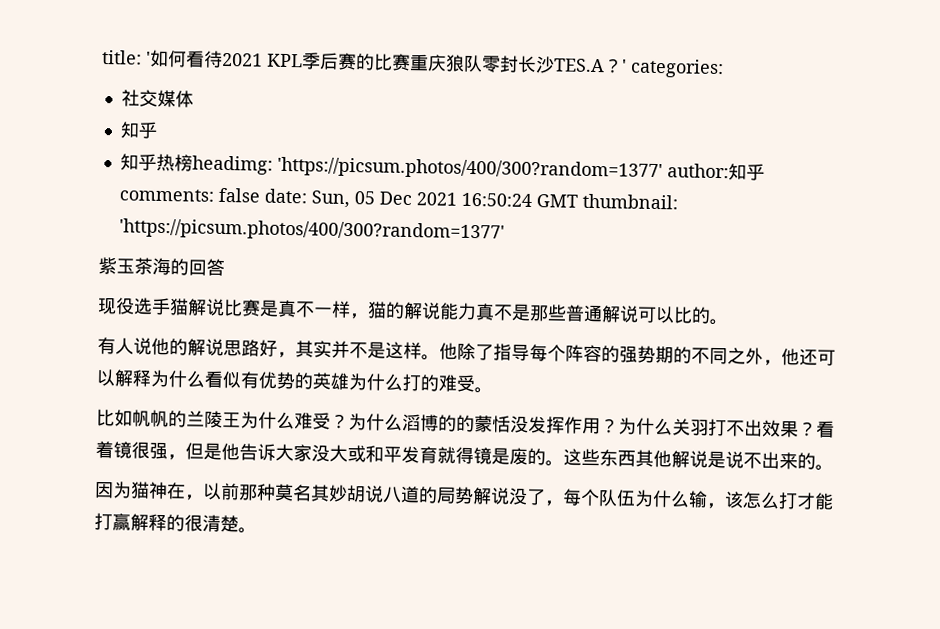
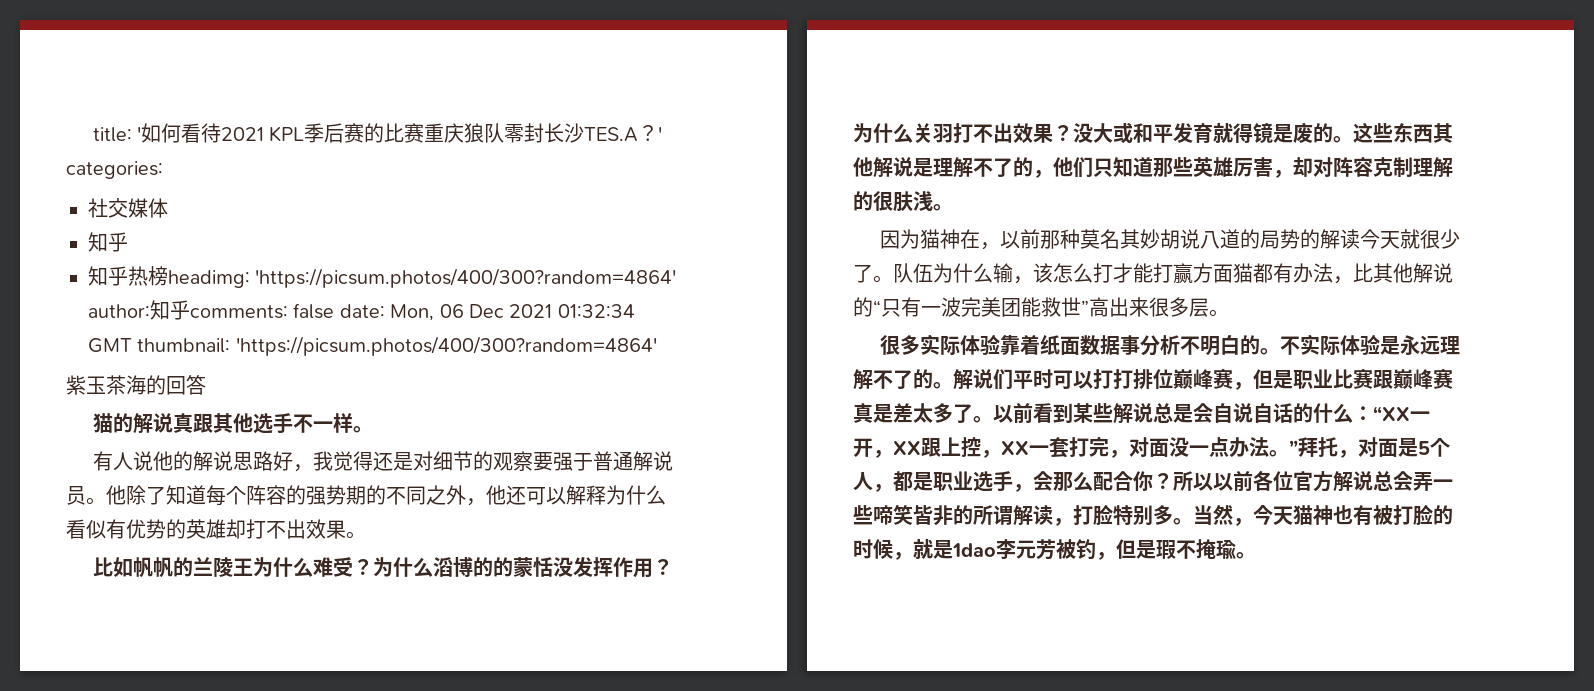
- 知乎热榜headimg: 'https://picsum.photos/400/300?random=1377' author:知乎comments: false date: Sun, 05 Dec 2021 16:50:24 GMT thumbnail: 'https://picsum.photos/400/300?random=1377'
+ 知乎热榜headimg: 'https://picsum.photos/400/300?random=4864' author:知乎comments: false date: Mon, 06 Dec 2021 01:32:34 GMT thumbnail: 'https://picsum.photos/400/300?random=4864'
- 现役选手猫解说比赛是真不一样，猫的解说能力真不是那些普通解说可以比的。
+ 猫的解说真跟其他选手不一样。
- 有人说他的解说思路好，其实并不是这样。
+ 有人说他的解说思路好，我觉得还是对细节的观察要强于普通解说员。
- 他除了指导每个阵容的强势期的不同之外，他还可以解释为什么看似有优势的英雄为什么打的难受。
+ 他除了知道每个阵容的强势期的不同之外，他还可以解释为什么看似有优势的英雄却打不出效果。
- 看着镜很强，但是他告诉大家没大或和平发育就得镜是废的。
+ 没大或和平发育就得镜是废的。
- 这些东西其他解说是说不出来的。
+ 这些东西其他解说是理解不了的，他们只知道那些英雄厉害，却对阵容克制理解的很肤浅。
- 因为猫神在，以前那种莫名其妙胡说八道的局势解说没了，每个队伍为什么输，该怎么打才能打赢解释的很清楚。
+ 因为猫神在，以前那种莫名其妙胡说八道的局势的解读今天就很少了。队伍为什么输，该怎么打才能打赢方面猫都有办法，比其他解说的“只有一波完美团能救世”高出来很多层。
+ 很多实际体验靠着纸面数据事分析不明白的。不实际体验是永远理解不了的。解说们平时可以打打排位巅峰赛，但是职业比赛跟巅峰赛真是差太多了。以前看到某些解说总是会自说自话的什么：“XX一开，XX跟上控，XX一套打完，对面没一点办法。”拜托，对面是5个人，都是职业选手，会那么配合你？所以以前各位官方解说总会弄一些啼笑皆非的所谓解读，打脸特别多。当然，今天猫神也有被打脸的时候，就是1dao李元芳被钓，但是瑕不掩瑜。

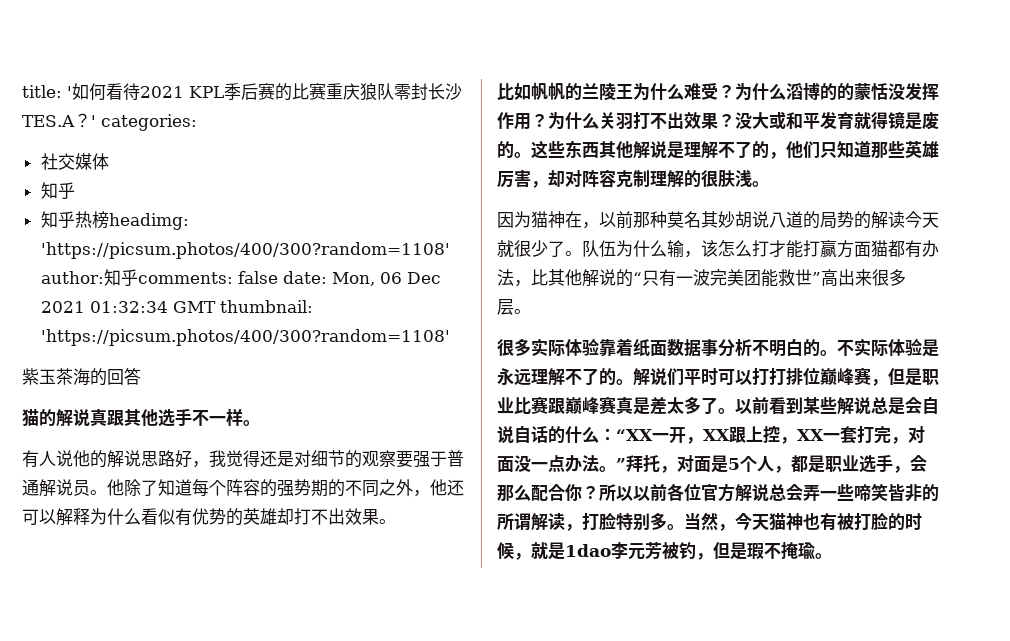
- 知乎热榜headimg: 'https://picsum.photos/400/300?random=4864' author:知乎comments: false date: Mon, 06 Dec 2021 01:32:34 GMT thumbnail: 'https://picsum.photos/400/300?random=4864'
+ 知乎热榜headimg: 'https://picsum.photos/400/300?random=1108' author:知乎comments: false date: Mon, 06 Dec 2021 01:32:34 GMT thumbnail: 'https://picsum.photos/400/300?random=1108'

